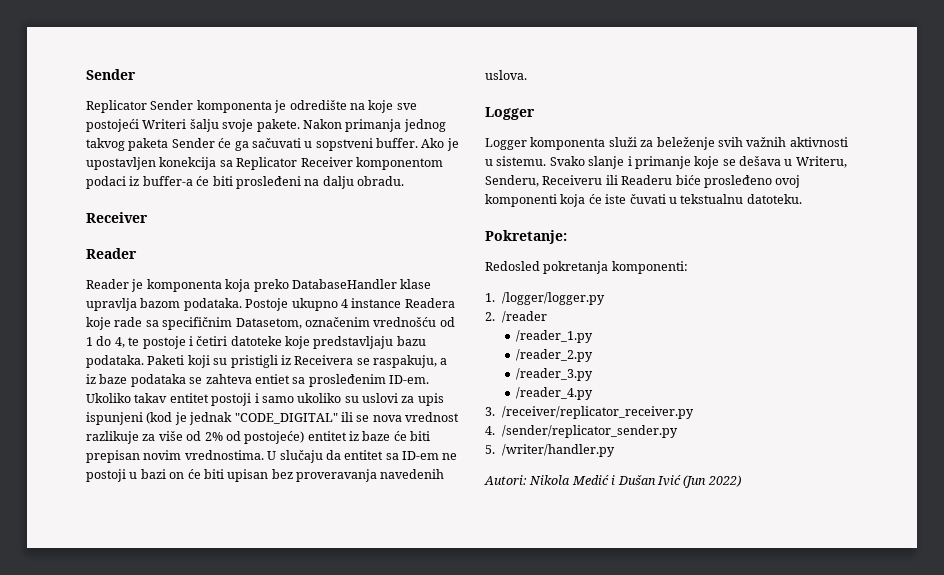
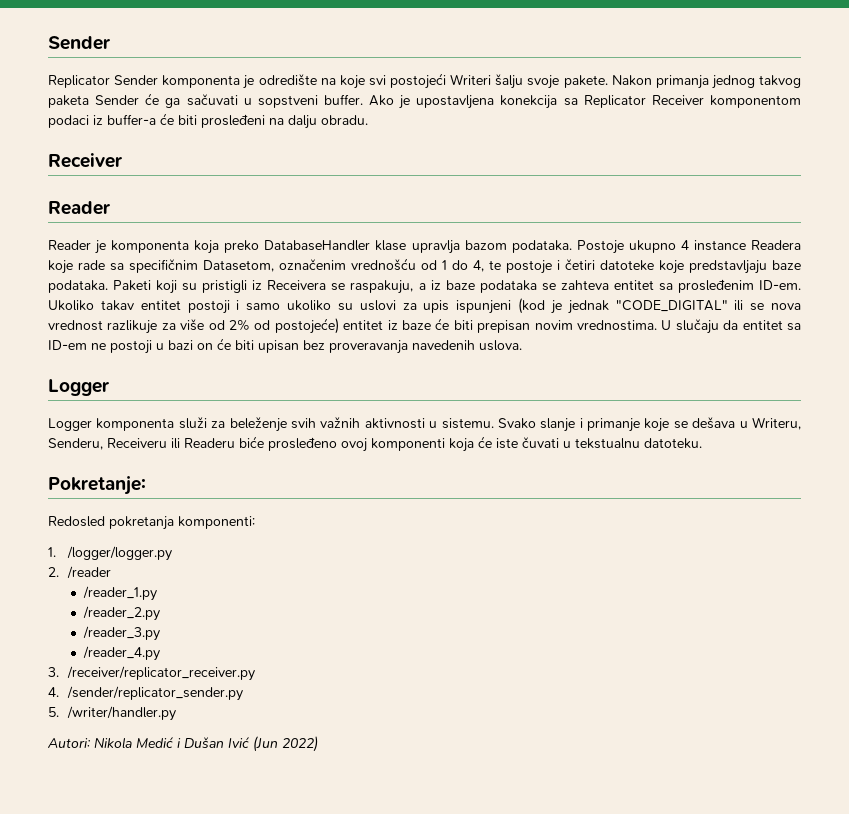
- Replicator Sender komponenta je odredište na koje sve postojeći Writeri šalju svoje pakete.
+ Replicator Sender komponenta je odredište na koje svi postojeći Writeri šalju svoje pakete.
- Ako je upostavljen konekcija sa Replicator Receiver komponentom podaci iz buffer-a će biti prosleđeni na dalju obradu.
+ Ako je upostavljena konekcija sa Replicator Receiver komponentom podaci iz buffer-a će biti prosleđeni na dalju obradu.
- Postoje ukupno 4 instance Readera koje rade sa specifičnim Datasetom, označenim vrednošću od 1 do 4, te postoje i četiri datoteke koje predstavljaju bazu podataka.
+ Postoje ukupno 4 instance Readera koje rade sa specifičnim Datasetom, označenim vrednošću od 1 do 4, te postoje i četiri datoteke koje predstavljaju baze podataka.
- Paketi koji su pristigli iz Receivera se raspakuju, a iz baze podataka se zahteva entiet sa prosleđenim ID-em.
+ Paketi koji su pristigli iz Receivera se raspakuju, a iz baze podataka se zahteva entitet sa prosleđenim ID-em.

